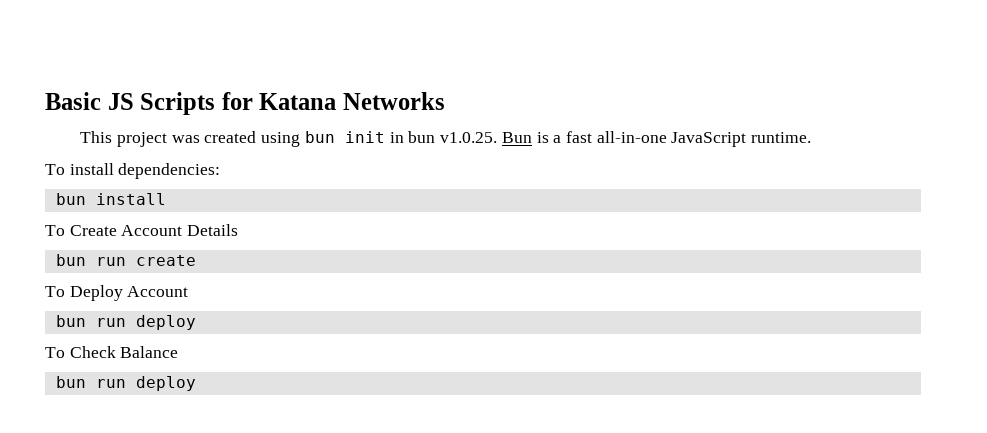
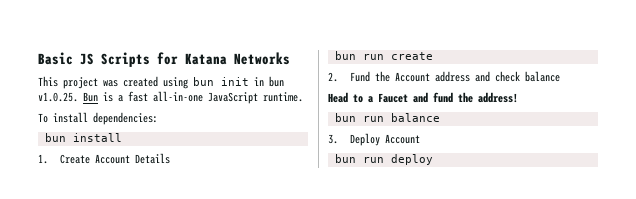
- To Create Account Details
+ 1. Create Account Details
- To Deploy Account
+ 2. Fund the Account address and check balance
+ Head to a Faucet and fund the address!
+ bun run balance
+ 3. Deploy Account
- To Check Balance
- bun run deploy

